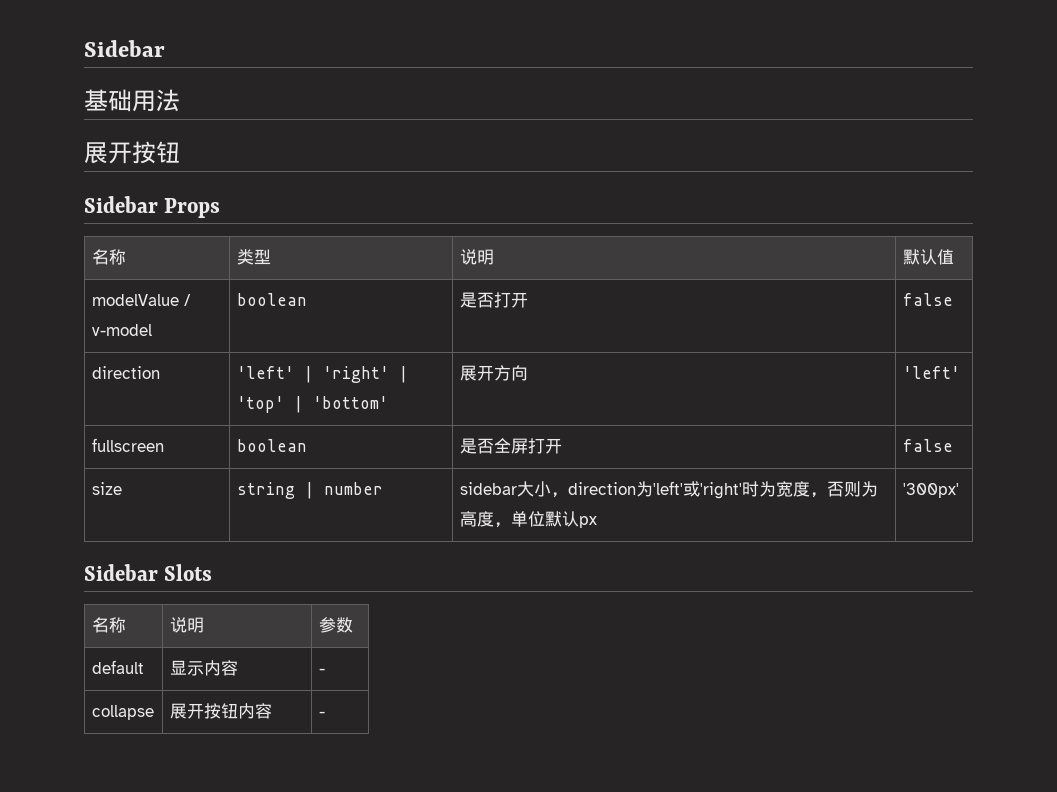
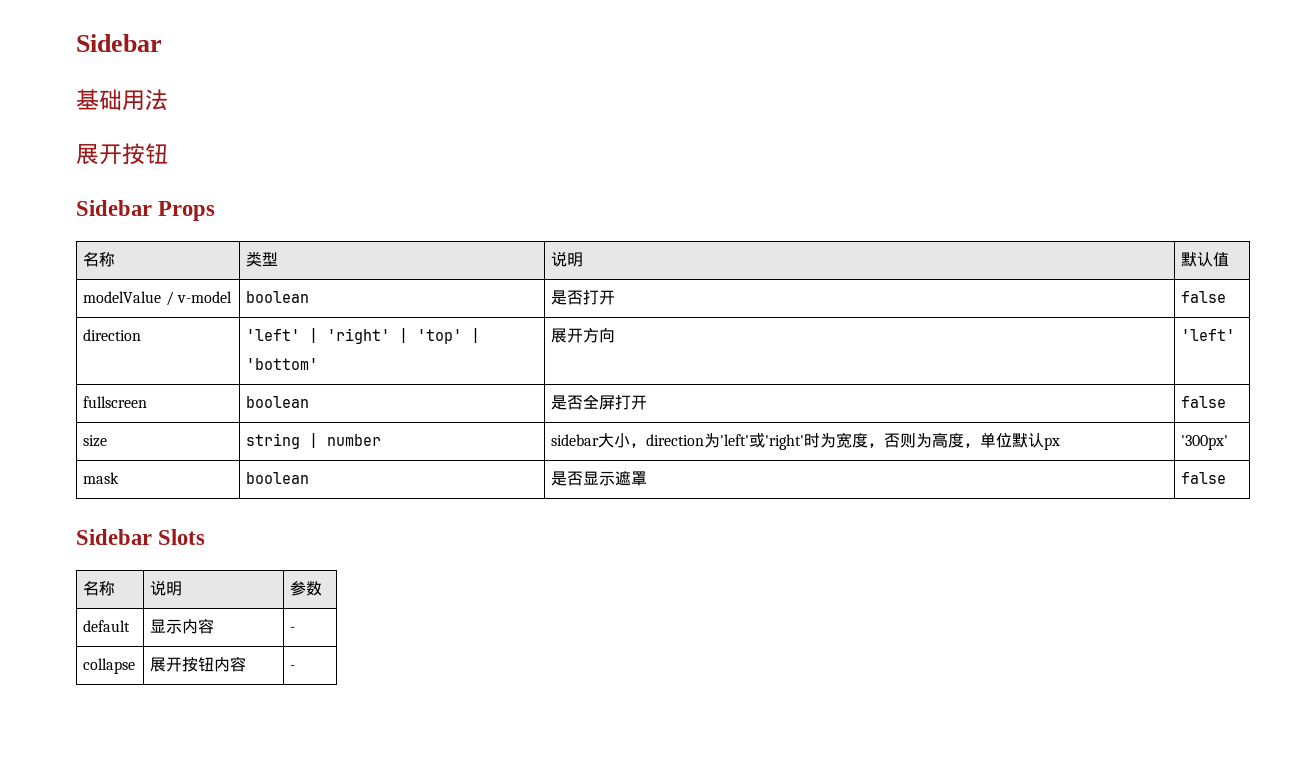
+ mask | boolean | 是否显示遮罩 | false

